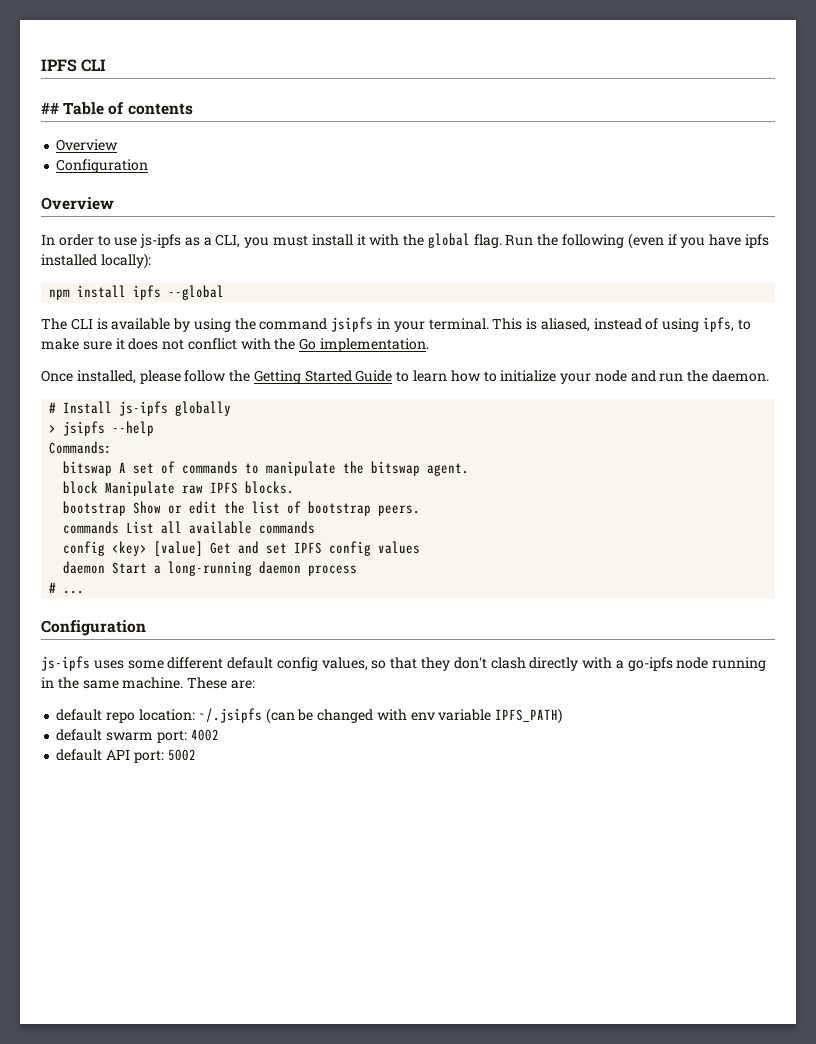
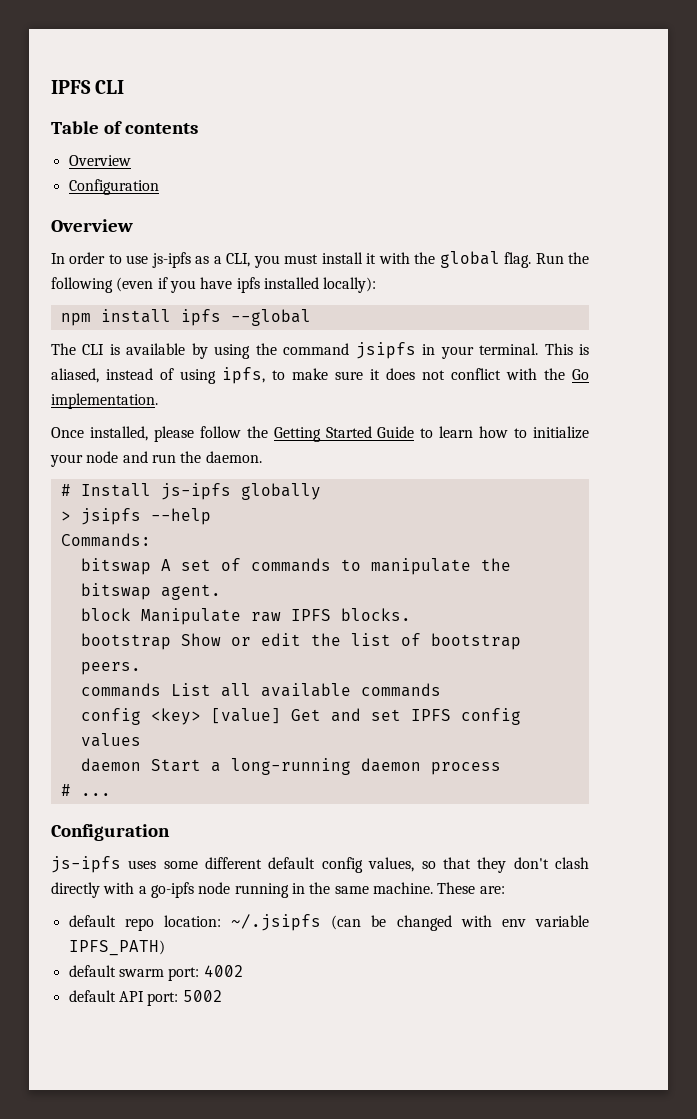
- ## Table of contents
+ Table of contents

